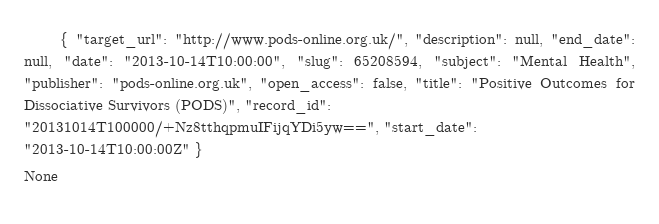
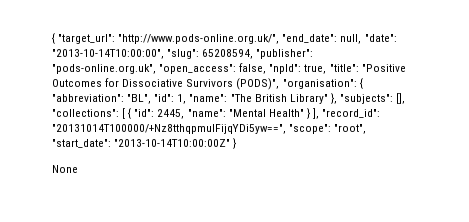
- { "target_url": "http://www.pods-online.org.uk/", "description": null, "end_date": null, "date": "2013-10-14T10:00:00", "slug": 65208594, "subject": "Mental Health", "publisher": "pods-online.org.uk", "open_access": false, "title": "Positive Outcomes for Dissociative Survivors (PODS)", "record_id": "20131014T100000/+Nz8tthqpmuIFijqYDi5yw==", "start_date": "2013-10-14T10:00:00Z" }
+ { "target_url": "http://www.pods-online.org.uk/", "end_date": null, "date": "2013-10-14T10:00:00", "slug": 65208594, "publisher": "pods-online.org.uk", "open_access": false, "npld": true, "title": "Positive Outcomes for Dissociative Survivors (PODS)", "organisation": { "abbreviation": "BL", "id": 1, "name": "The British Library" }, "subjects": [], "collections": [ { "id": 2445, "name": "Mental Health" } ], "record_id": "20131014T100000/+Nz8tthqpmuIFijqYDi5yw==", "scope": "root", "start_date": "2013-10-14T10:00:00Z" }

